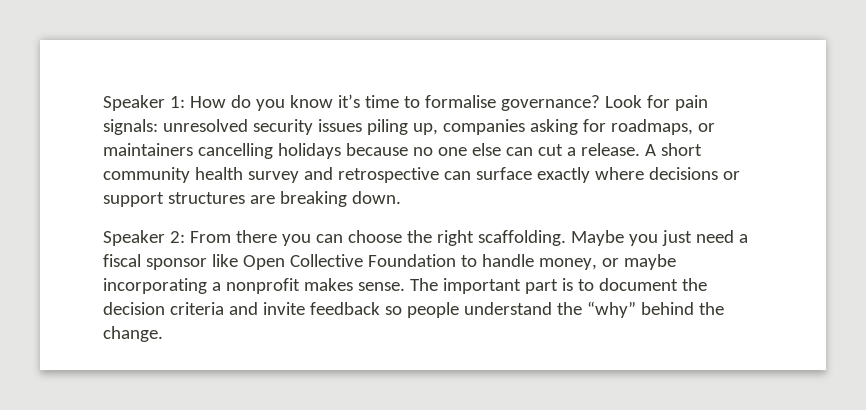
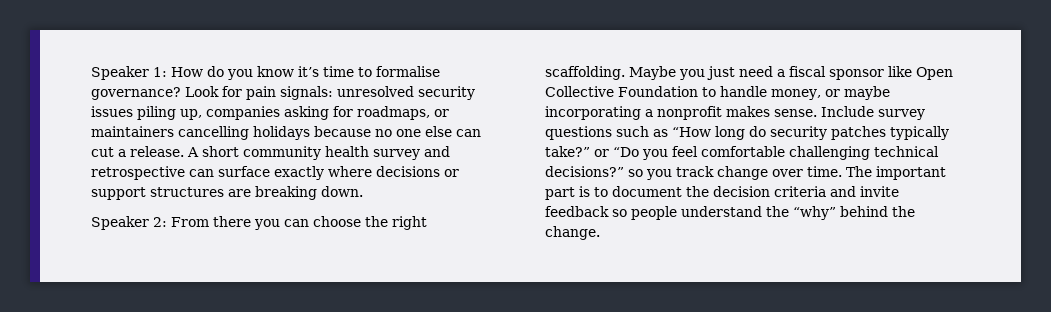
+ Include survey questions such as “How long do security patches typically take?” or “Do you feel comfortable challenging technical decisions?” so you track change over time.

